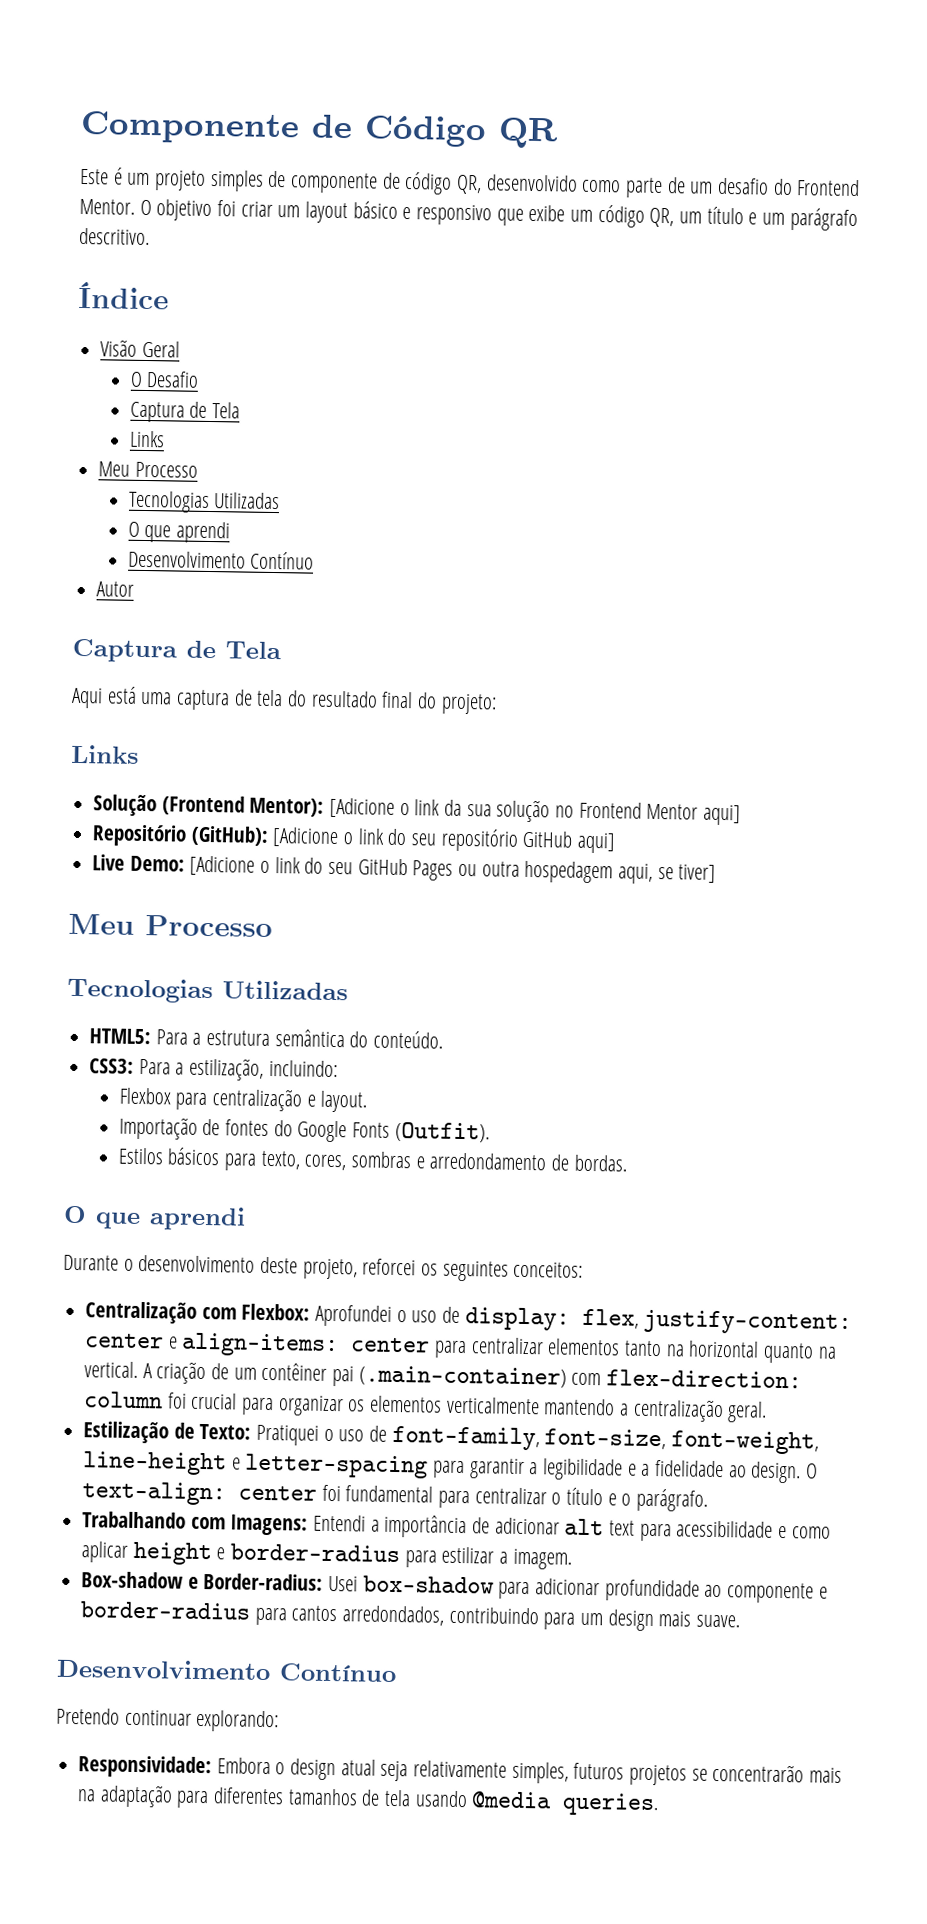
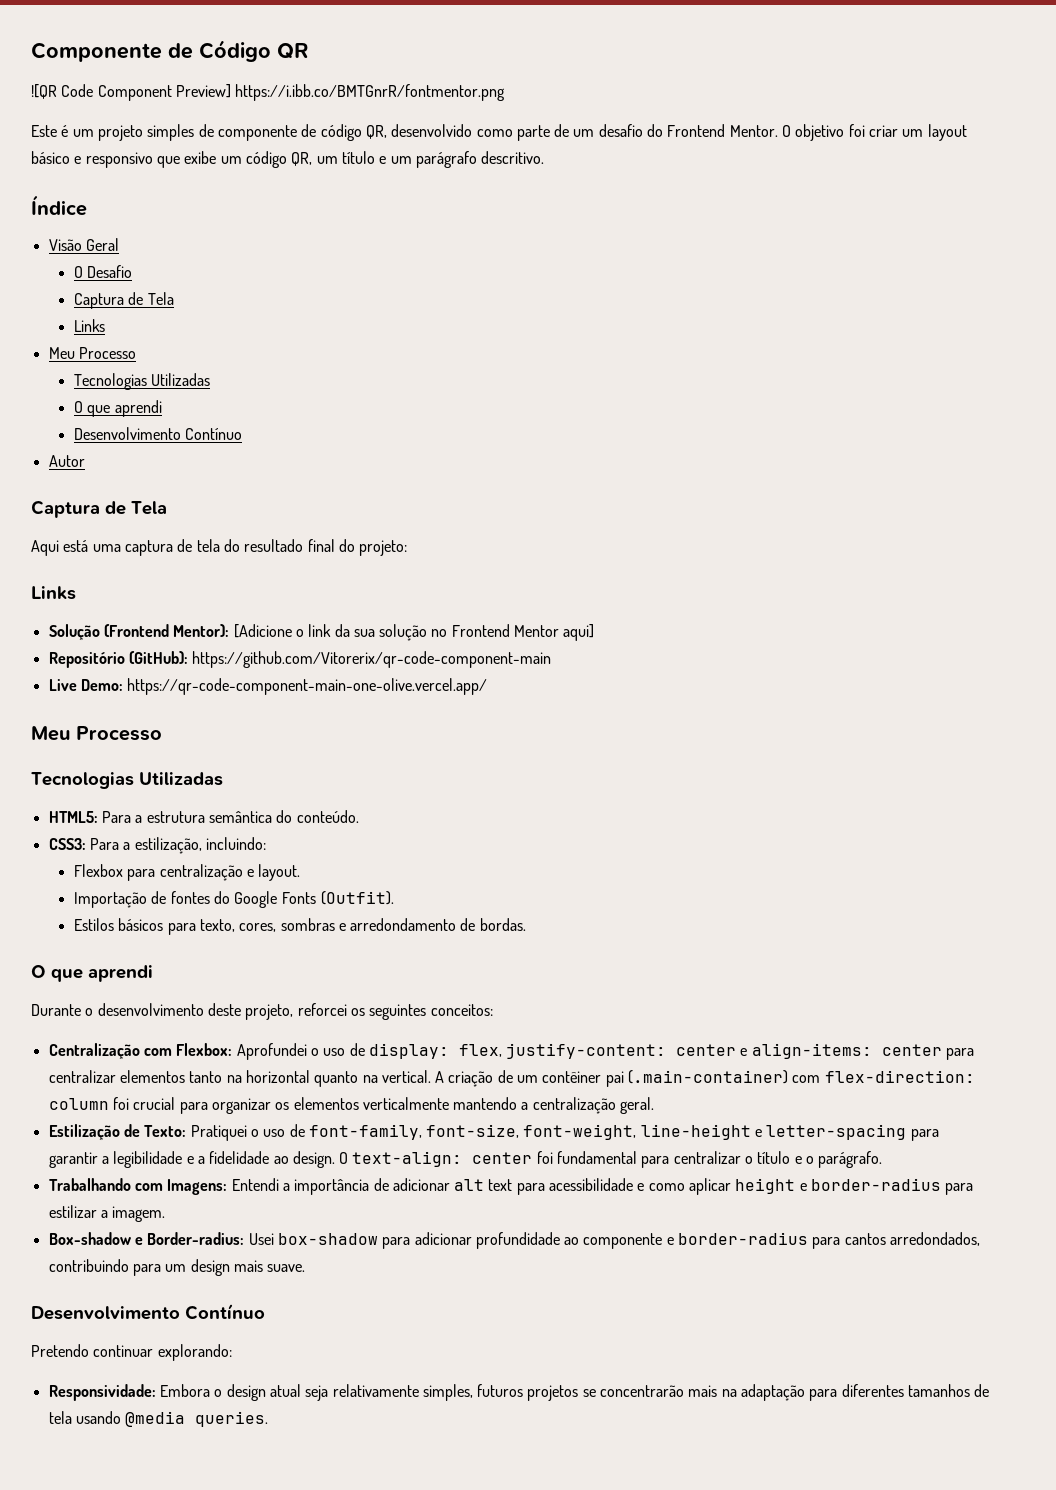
+ ![QR Code Component Preview] https://i.ibb.co/BMTGnrR/fontmentor.png
- Repositório (GitHub): [Adicione o link do seu repositório GitHub aqui]
- Live Demo: [Adicione o link do seu GitHub Pages ou outra hospedagem aqui, se tiver]
+ Repositório (GitHub): https://github.com/Vitorerix/qr-code-component-main
+ Live Demo: https://qr-code-component-main-one-olive.vercel.app/

